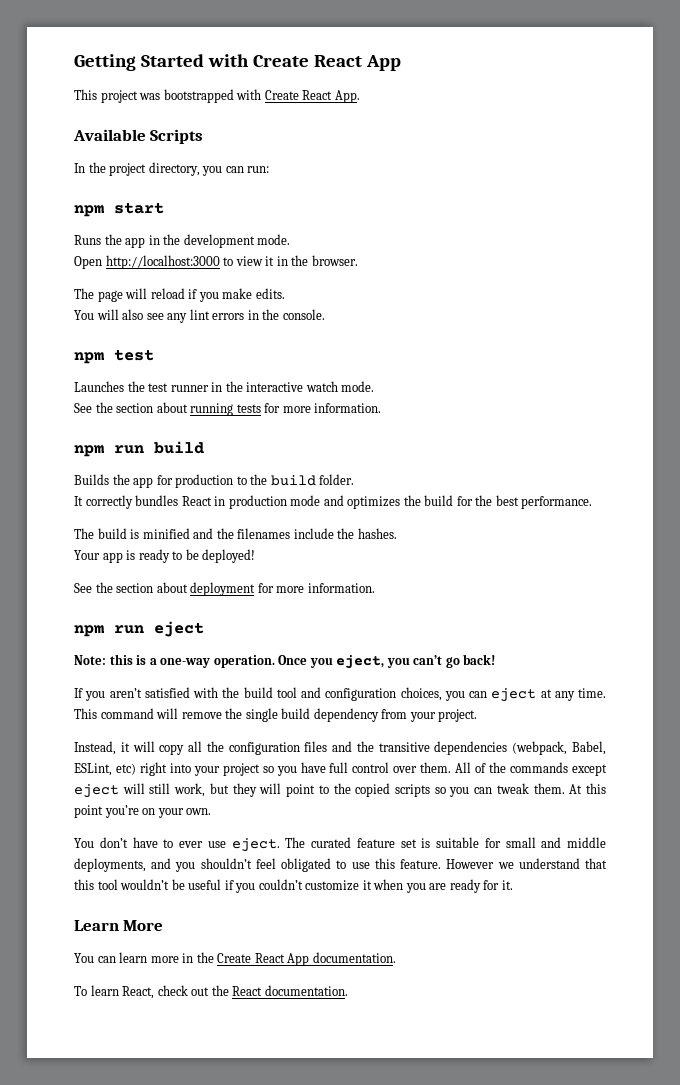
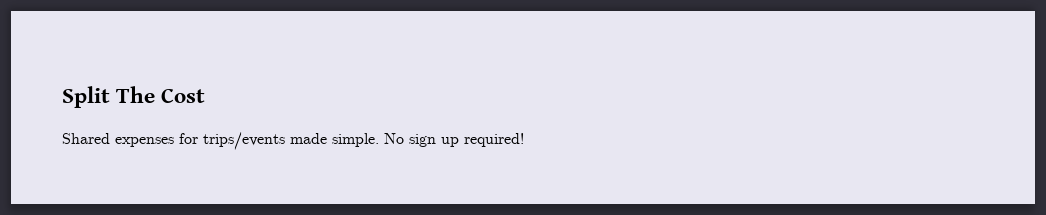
- Getting Started with Create React App
- This project was bootstrapped with Create React App.
- Available Scripts
- In the project directory, you can run:
- npm start
- Runs the app in the development mode.
- Open http://localhost:3000 to view it in the browser.
- The page will reload if you make edits.
- You will also see any lint errors in the console.
- npm test
- Launches the test runner in the interactive watch mode.
- See the section about running tests for more information.
- npm run build
- Builds the app for production to the build folder.
- It correctly bundles React in production mode and optimizes the build for the best performance.
- The build is minified and the filenames include the hashes.
- Your app is ready to be deployed!
- See the section about deployment for more information.
- npm run eject
- Note: this is a one-way operation. Once you eject, you can’t go back!
- If you aren’t satisfied with the build tool and configuration choices, you can eject at any time. This command will remove the single build dependency from your project.
- Instead, it will copy all the configuration files and the transitive dependencies (webpack, Babel, ESLint, etc) right into your project so you have full control over them. All of the commands except eject will still work, but they will point to the copied scripts so you can tweak them. At this point you’re on your own.
- You don’t have to ever use eject. The curated feature set is suitable for small and middle deployments, and you shouldn’t feel obligated to use this feature. However we understand that this tool wouldn’t be useful if you couldn’t customize it when you are ready for it.
- Learn More
- You can learn more in the Create React App documentation.
- To learn React, check out the React documentation.
+ Split The Cost
+ Shared expenses for trips/events made simple. No sign up required!

